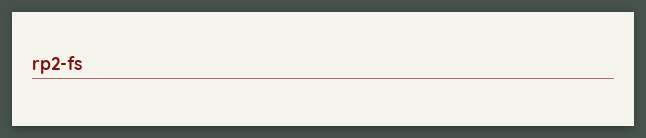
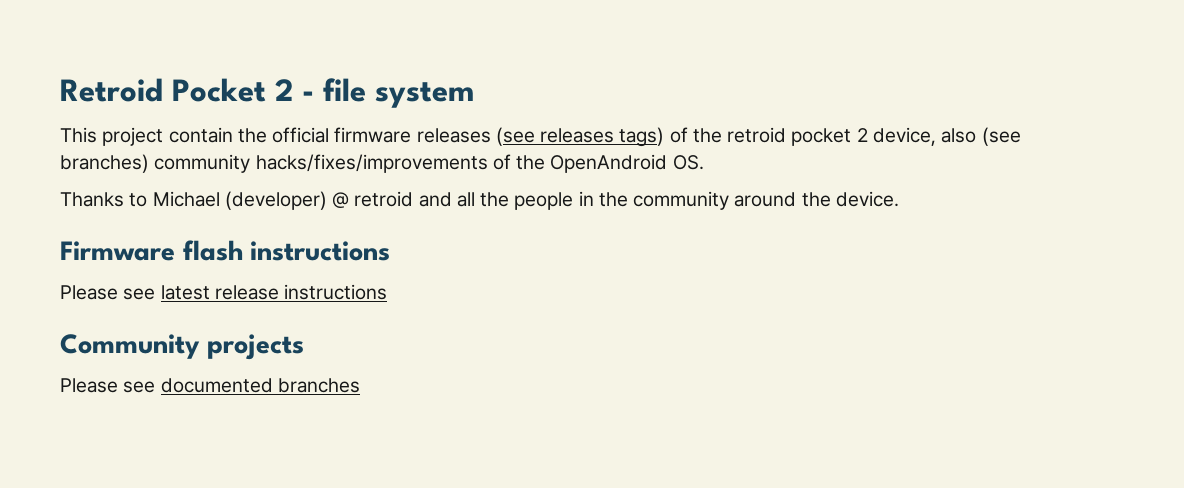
- rp2-fs
+ Retroid Pocket 2 - file system
+ This project contain the official firmware releases (see releases tags) of the retroid pocket 2 device, also (see branches) community hacks/fixes/improvements of the OpenAndroid OS.
+ Thanks to Michael (developer) @ retroid and all the people in the community around the device.
+ Firmware flash instructions
+ Please see latest release instructions
+ Community projects
+ Please see documented branches

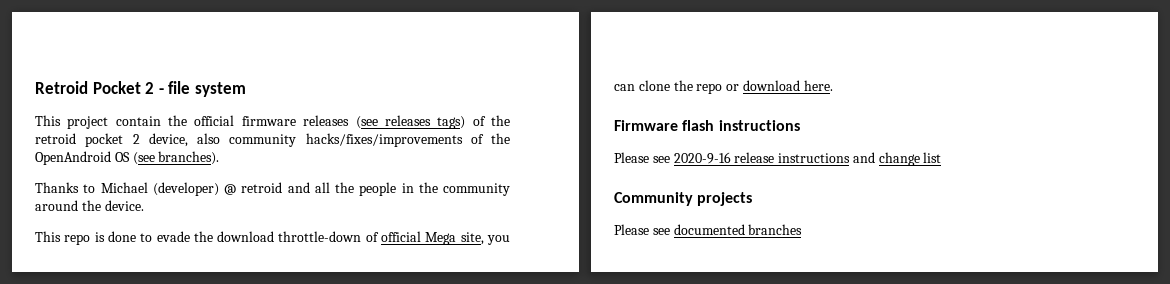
- This project contain the official firmware releases (see releases tags) of the retroid pocket 2 device, also (see branches) community hacks/fixes/improvements of the OpenAndroid OS.
+ This project contain the official firmware releases (see releases tags) of the retroid pocket 2 device, also community hacks/fixes/improvements of the OpenAndroid OS (see branches).
+ This repo is done to evade the download throttle-down of official Mega site, you can clone the repo or download here.
- Please see latest release instructions
+ Please see 2020-9-16 release instructions and change list

